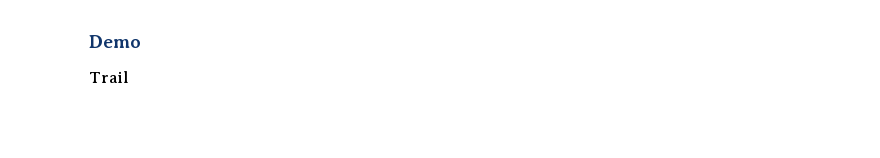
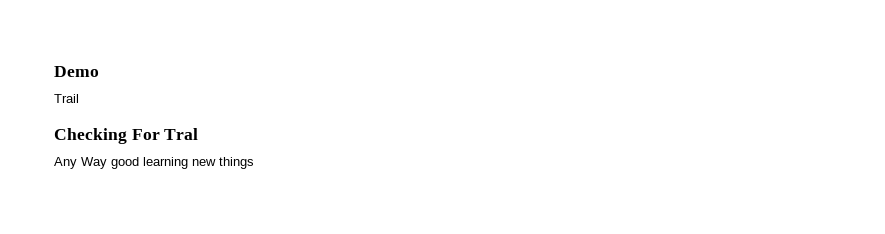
+ Checking For Tral
+ Any Way good learning new things

